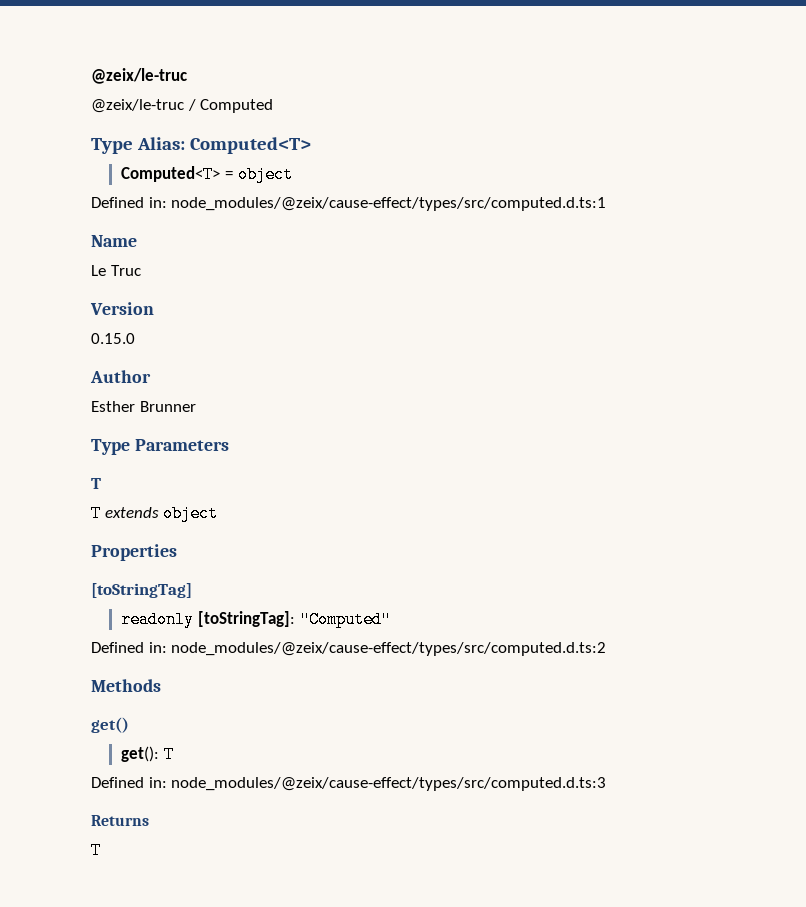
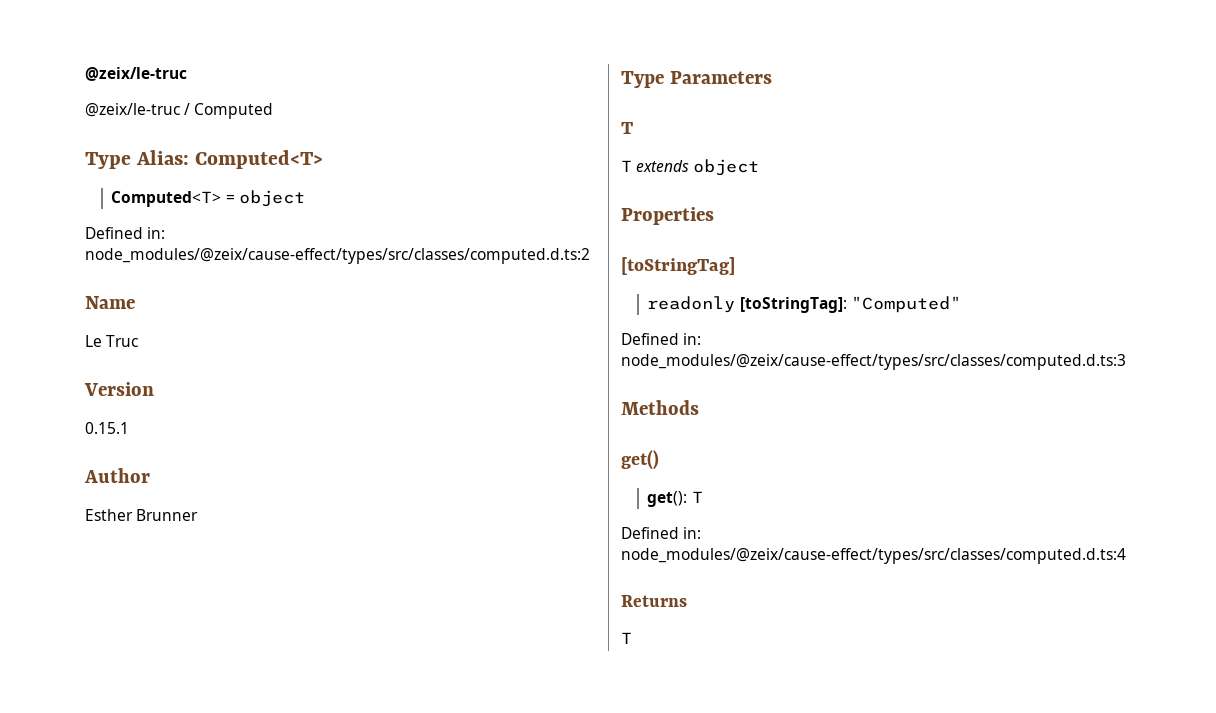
- Defined in: node_modules/@zeix/cause-effect/types/src/computed.d.ts:1
+ Defined in: node_modules/@zeix/cause-effect/types/src/classes/computed.d.ts:2
- 0.15.0
+ 0.15.1
- Defined in: node_modules/@zeix/cause-effect/types/src/computed.d.ts:2
+ Defined in: node_modules/@zeix/cause-effect/types/src/classes/computed.d.ts:3
- Defined in: node_modules/@zeix/cause-effect/types/src/computed.d.ts:3
+ Defined in: node_modules/@zeix/cause-effect/types/src/classes/computed.d.ts:4

